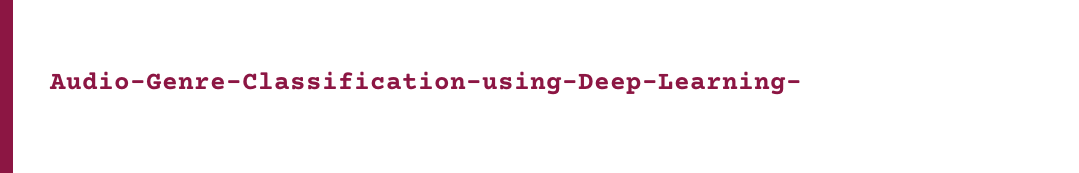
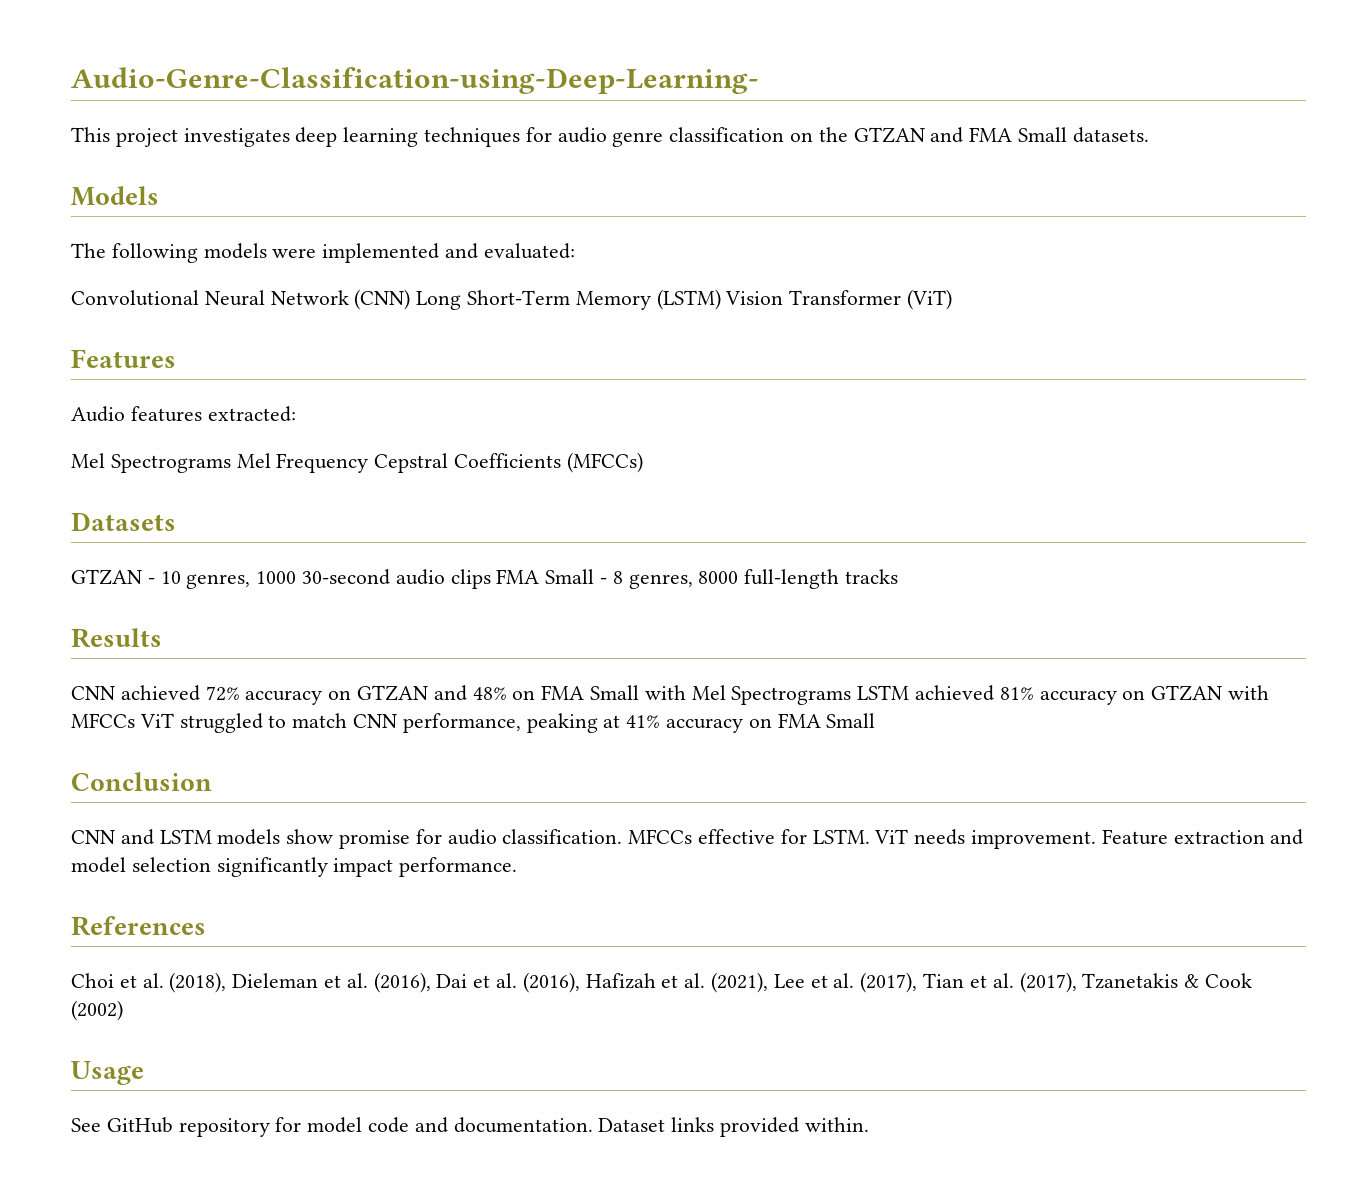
+ This project investigates deep learning techniques for audio genre classification on the GTZAN and FMA Small datasets.
+ Models
+ The following models were implemented and evaluated:
+ Convolutional Neural Network (CNN) Long Short-Term Memory (LSTM) Vision Transformer (ViT)
+ Features
+ Audio features extracted:
+ Mel Spectrograms Mel Frequency Cepstral Coefficients (MFCCs)
+ Datasets
+ GTZAN - 10 genres, 1000 30-second audio clips FMA Small - 8 genres, 8000 full-length tracks
+ Results
+ CNN achieved 72% accuracy on GTZAN and 48% on FMA Small with Mel Spectrograms LSTM achieved 81% accuracy on GTZAN with MFCCs ViT struggled to match CNN performance, peaking at 41% accuracy on FMA Small
+ Conclusion
+ CNN and LSTM models show promise for audio classification. MFCCs effective for LSTM. ViT needs improvement. Feature extraction and model selection significantly impact performance.
+ References
+ Choi et al. (2018), Dieleman et al. (2016), Dai et al. (2016), Hafizah et al. (2021), Lee et al. (2017), Tian et al. (2017), Tzanetakis & Cook (2002)
+ Usage
+ See GitHub repository for model code and documentation. Dataset links provided within.

